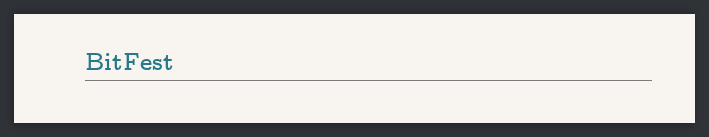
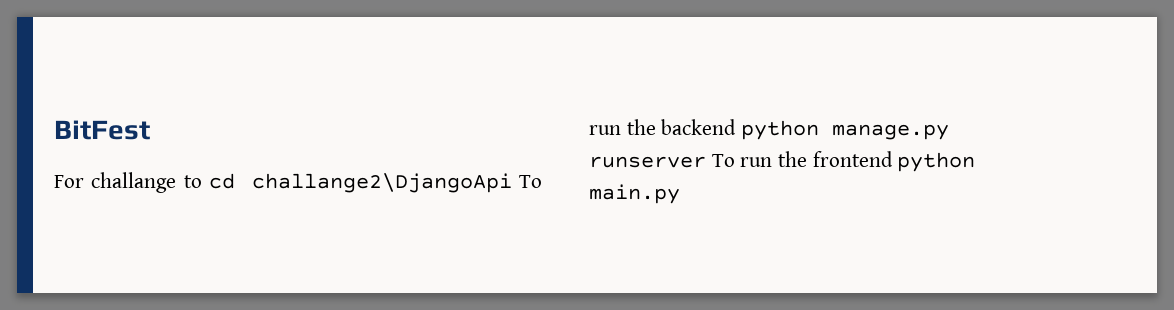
+ For challange to cd challange2\DjangoApi To run the backend python manage.py runserver To run the frontend python main.py

